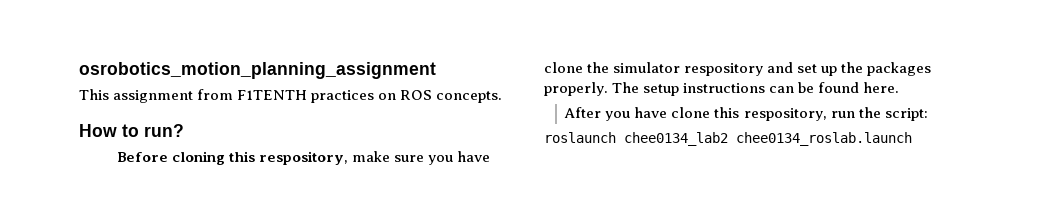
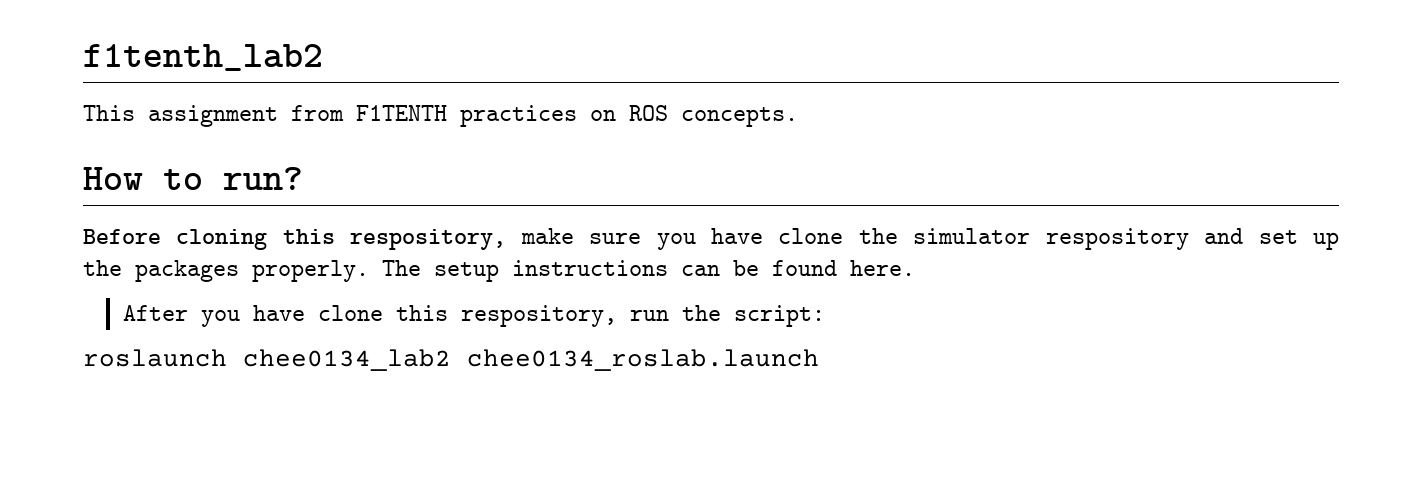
- osrobotics_motion_planning_assignment
+ f1tenth_lab2

